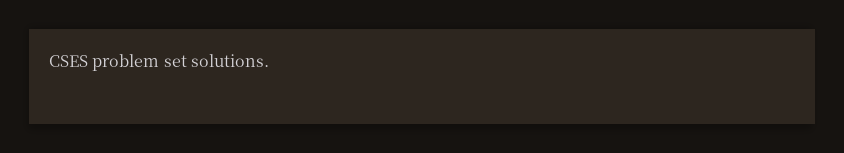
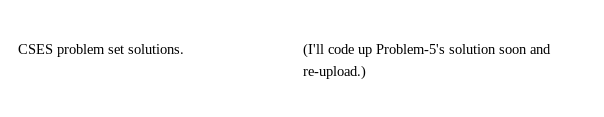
+ (I'll code up Problem-5's solution soon and re-upload.)

